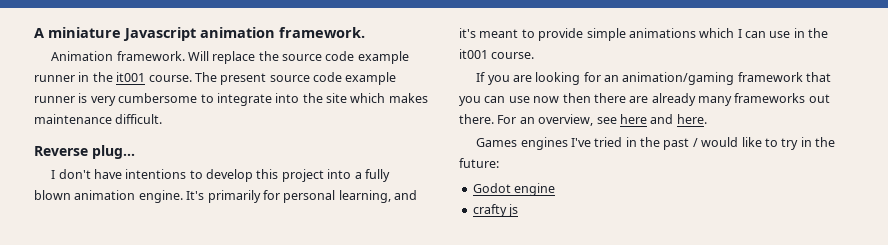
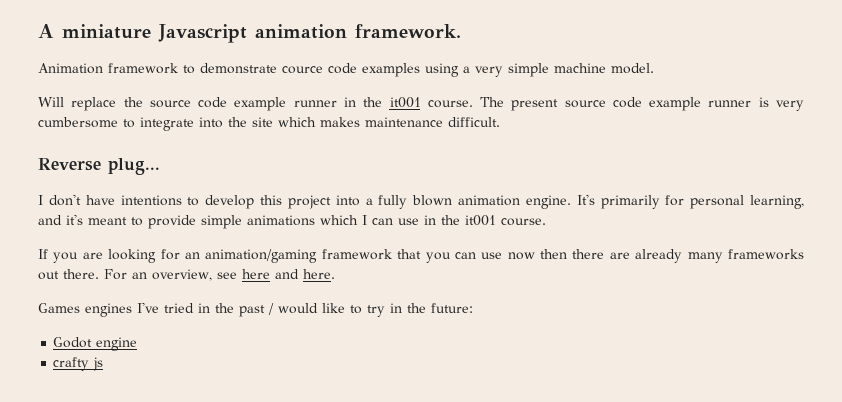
- Animation framework. Will replace the source code example runner in the it001 course.
+ Animation framework to demonstrate cource code examples using a very simple machine model.
+ Will replace the source code example runner in the it001 course.

